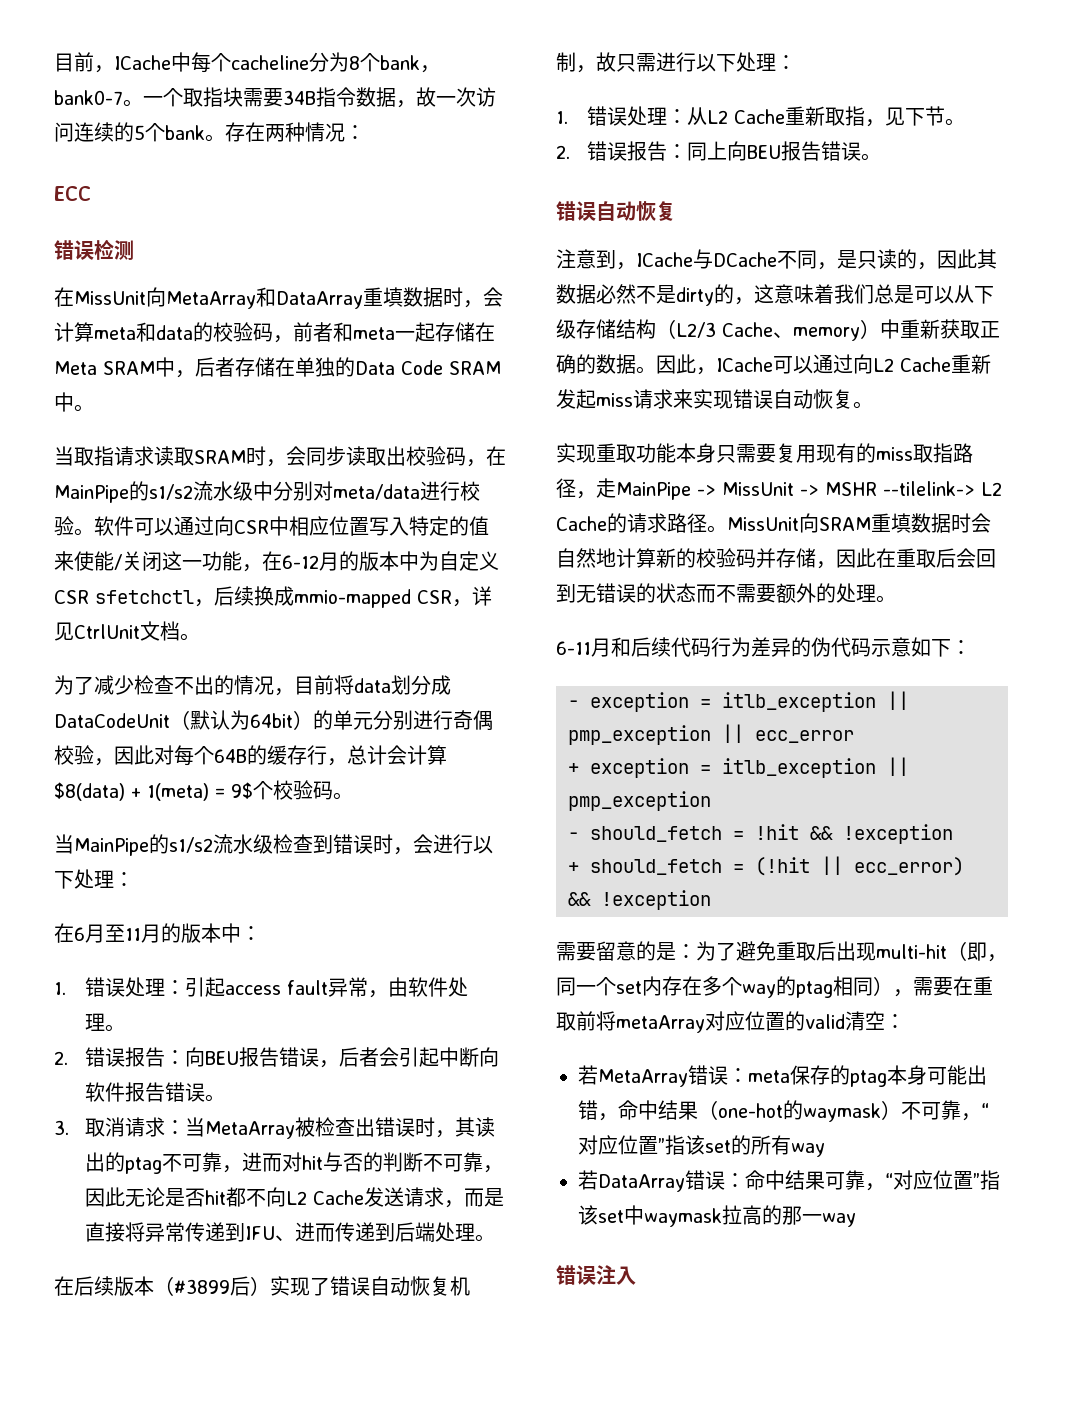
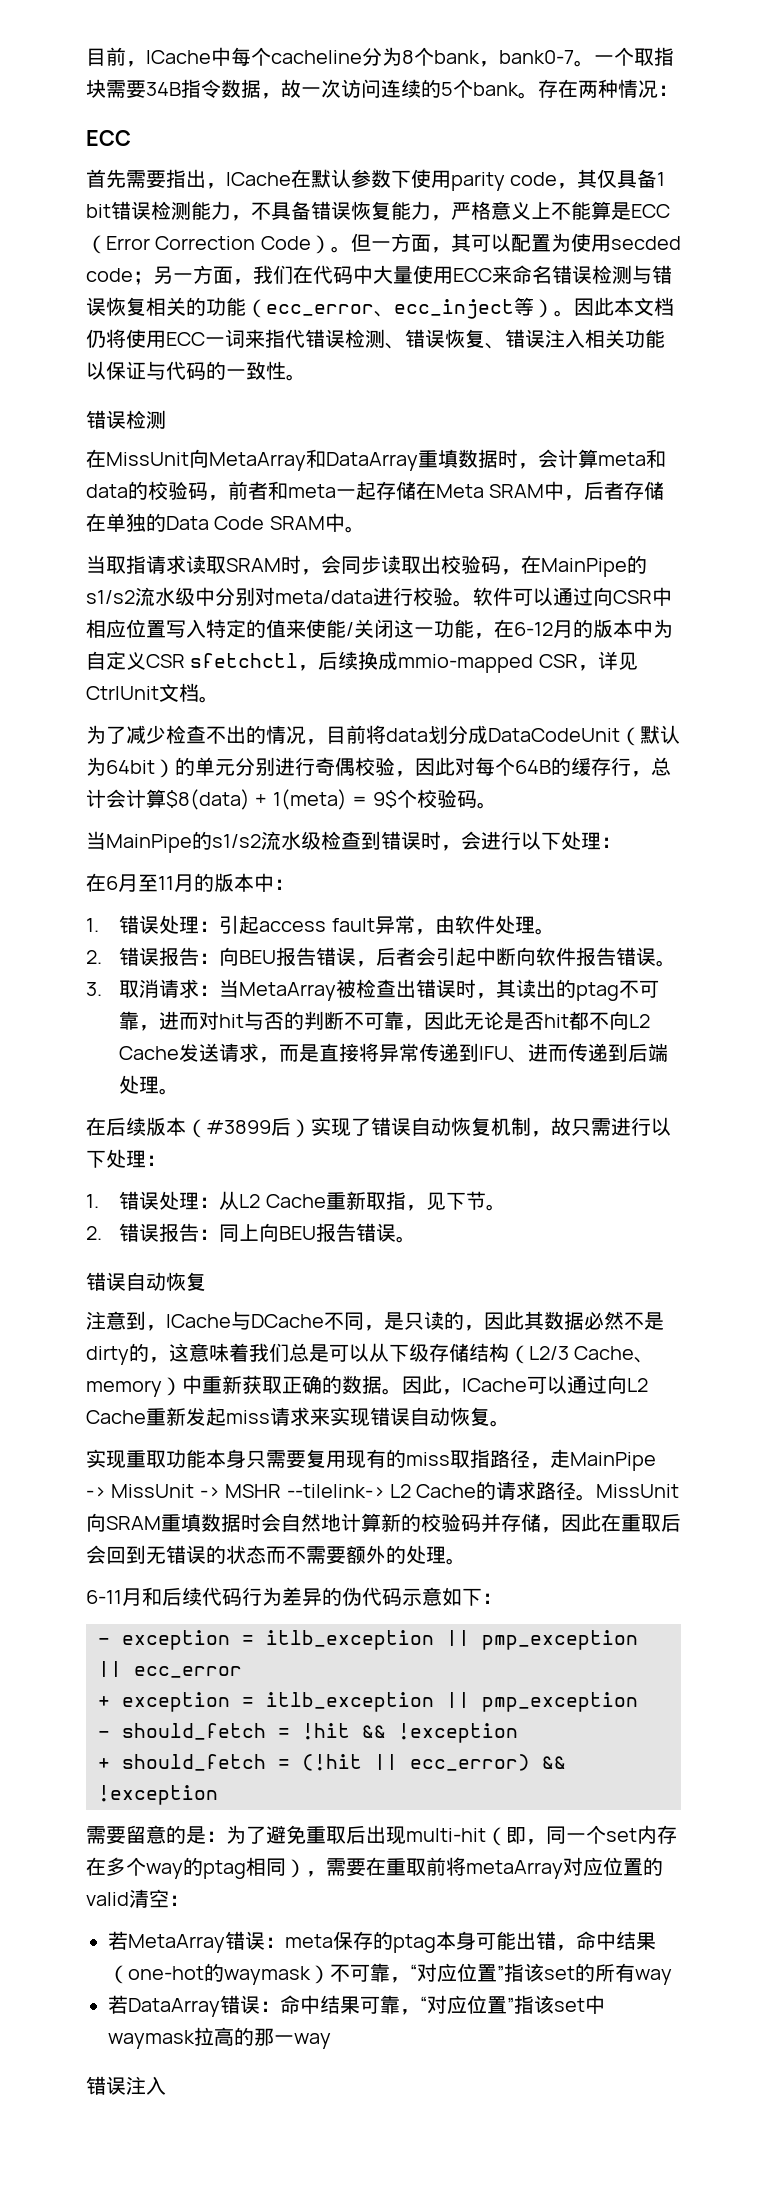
+ 首先需要指出，ICache在默认参数下使用parity code，其仅具备1 bit错误检测能力，不具备错误恢复能力，严格意义上不能算是ECC（Error Correction Code）。但一方面，其可以配置为使用secded code；另一方面，我们在代码中大量使用ECC来命名错误检测与错误恢复相关的功能（ecc_error、ecc_inject等）。因此本文档仍将使用ECC一词来指代错误检测、错误恢复、错误注入相关功能以保证与代码的一致性。

